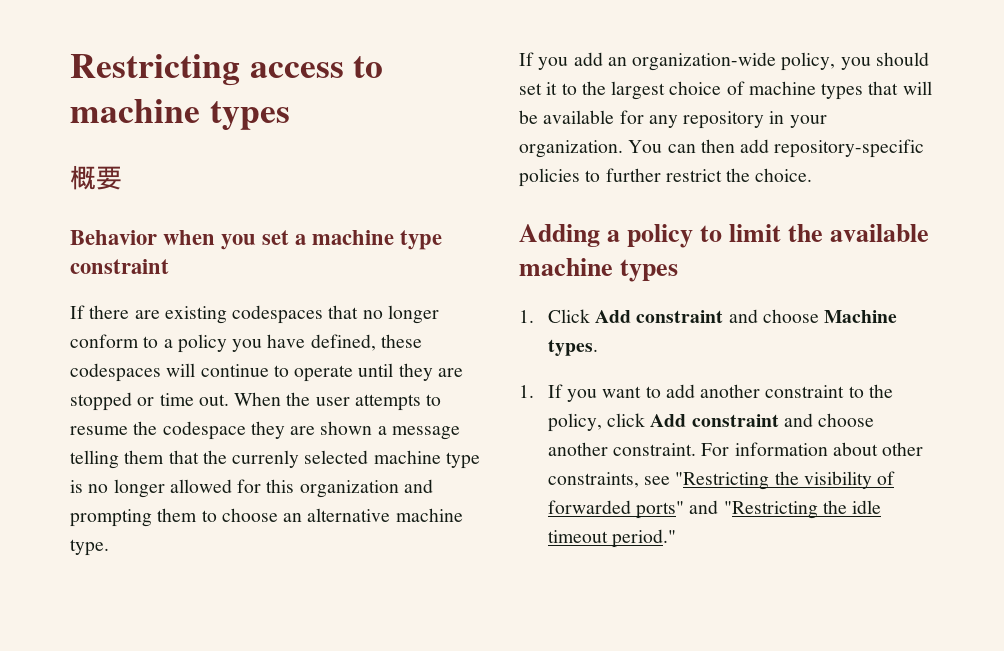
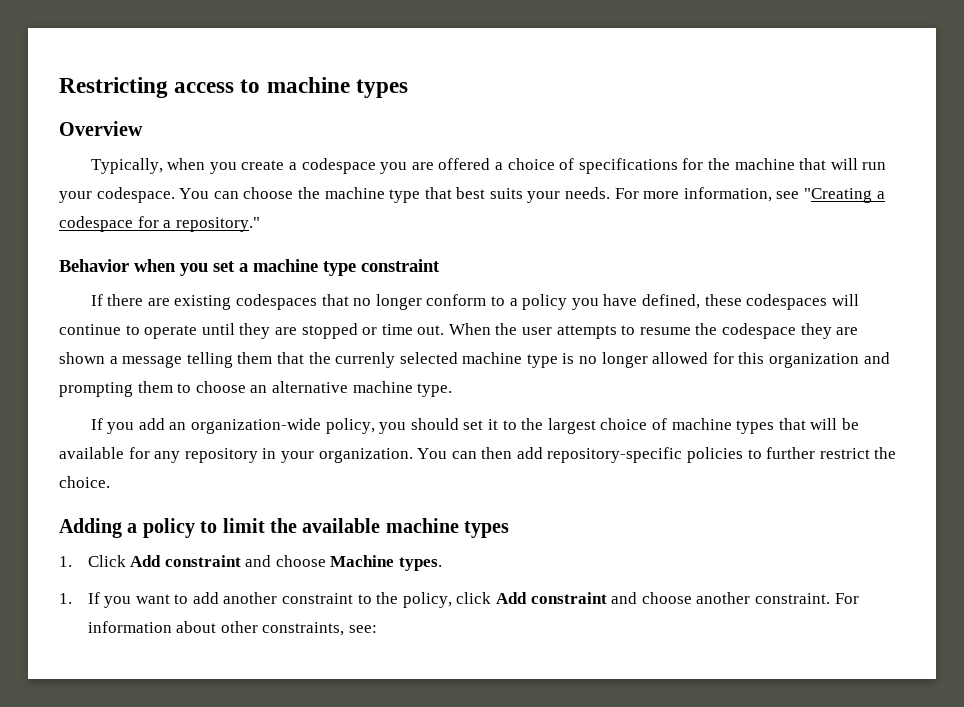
- 概要
+ Overview
+ Typically, when you create a codespace you are offered a choice of specifications for the machine that will run your codespace. You can choose the machine type that best suits your needs. For more information, see "Creating a codespace for a repository."
- For information about other constraints, see "Restricting the visibility of forwarded ports" and "Restricting the idle timeout period."
+ For information about other constraints, see:

